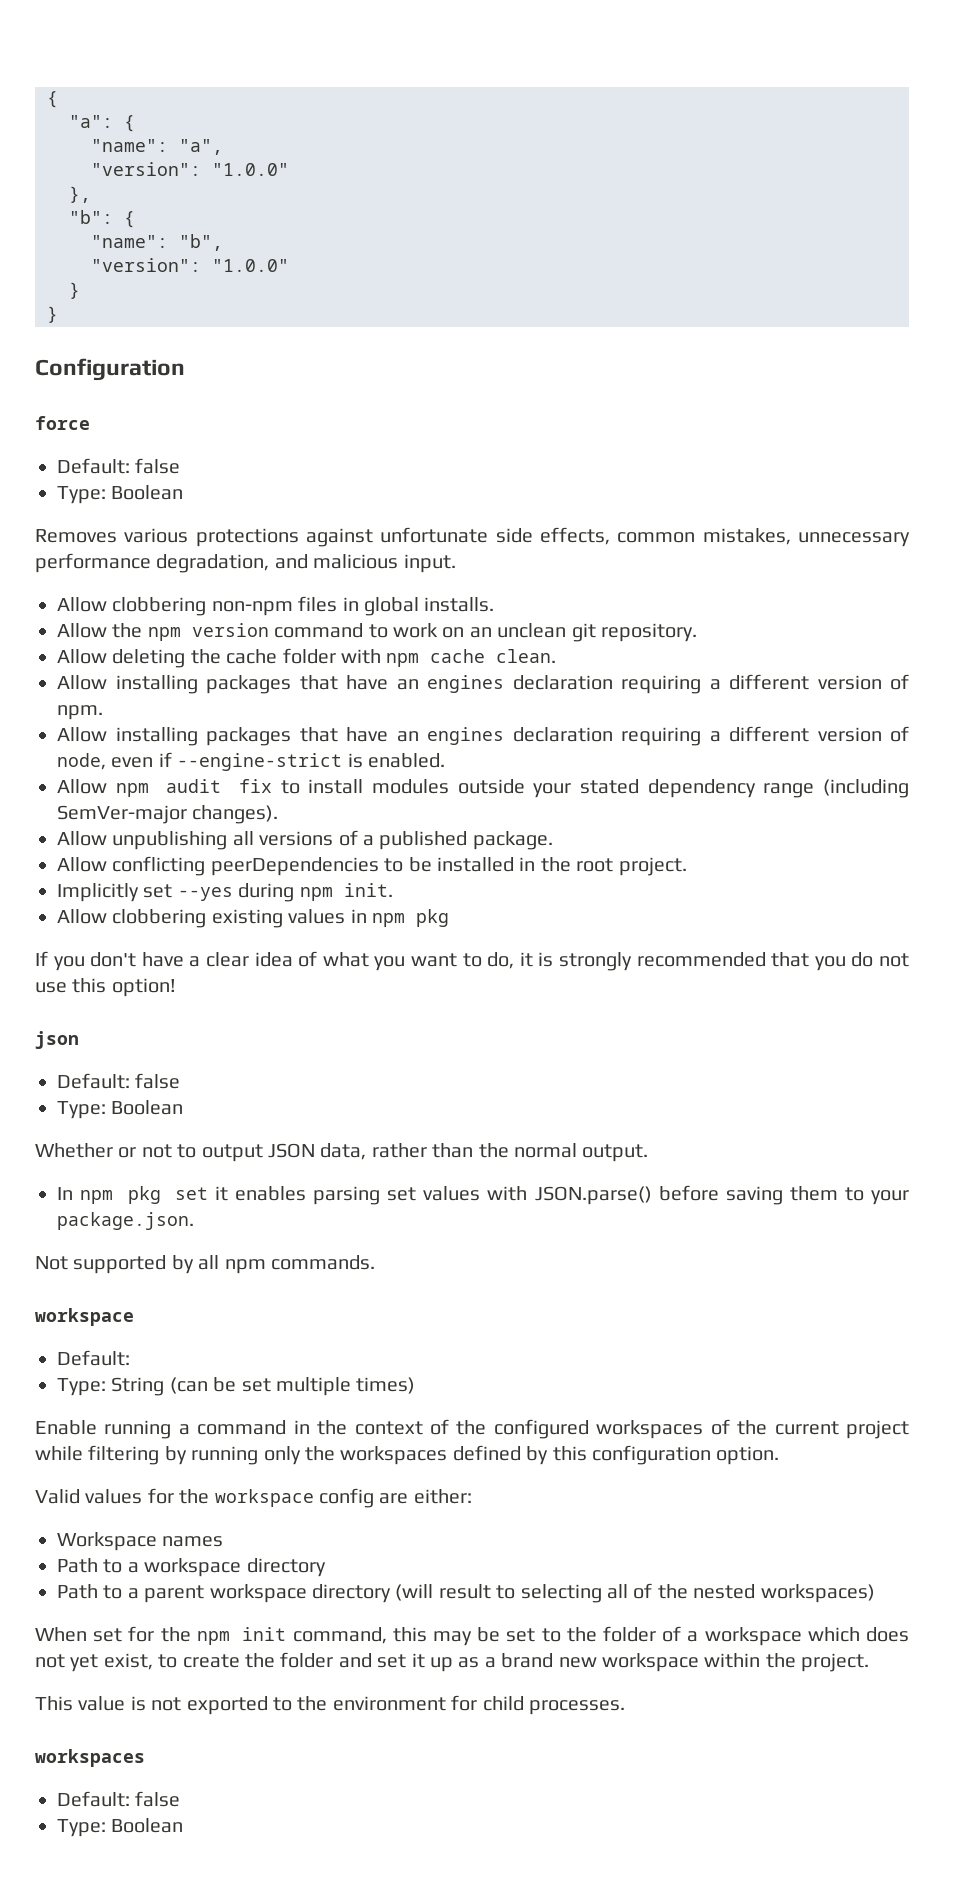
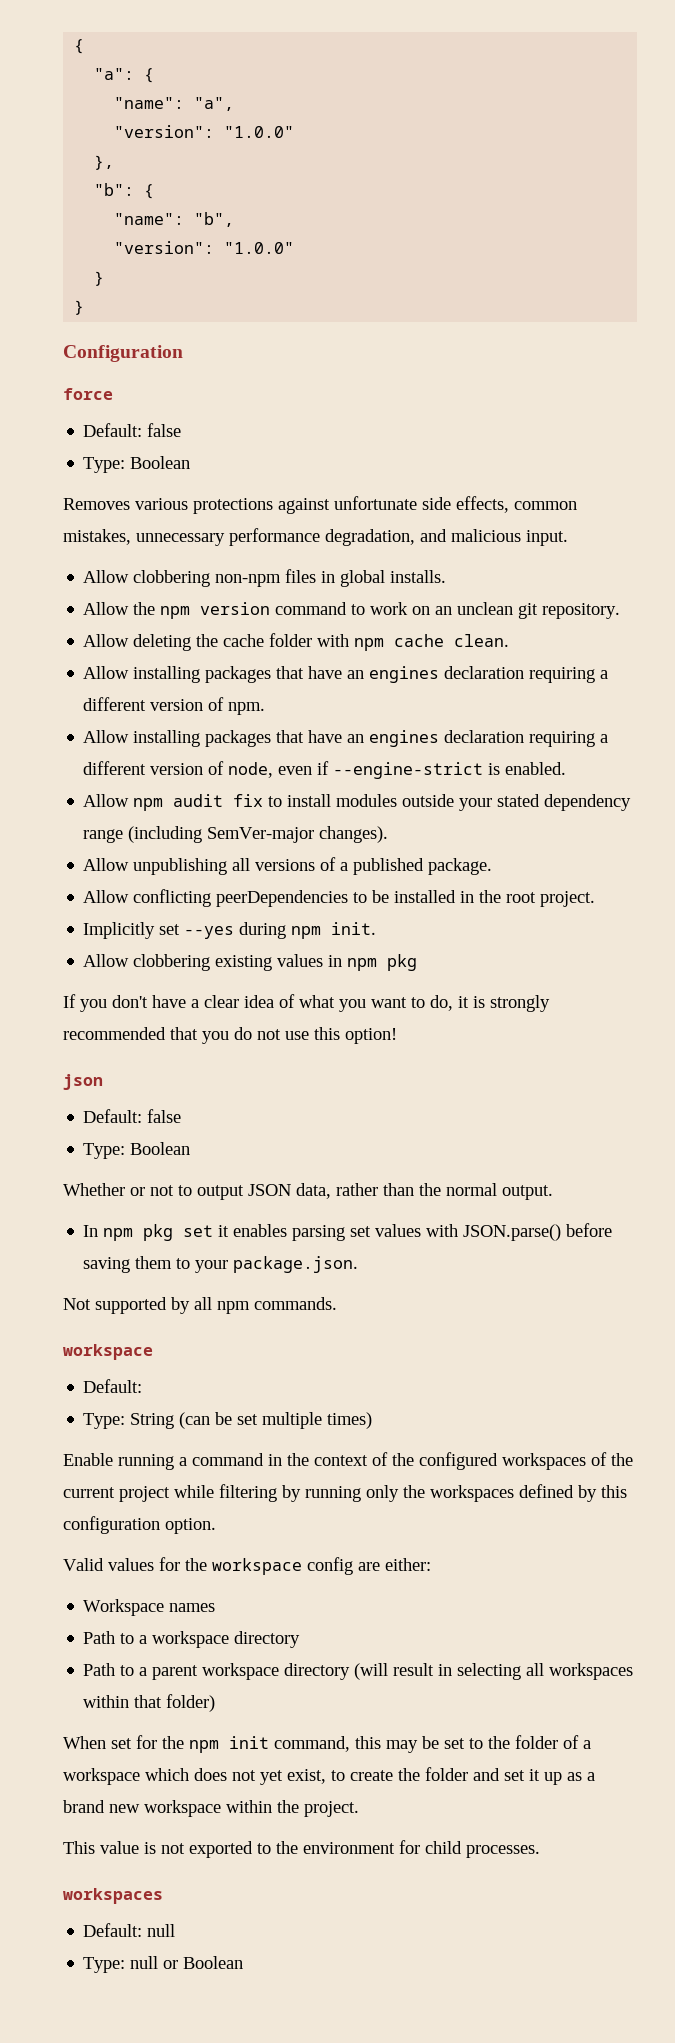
- Path to a parent workspace directory (will result to selecting all of the nested workspaces)
+ Path to a parent workspace directory (will result in selecting all workspaces within that folder)
  This value is not exported to the environment for child processes.
  workspaces
- Default: false
- Type: Boolean
+ Default: null
+ Type: null or Boolean

